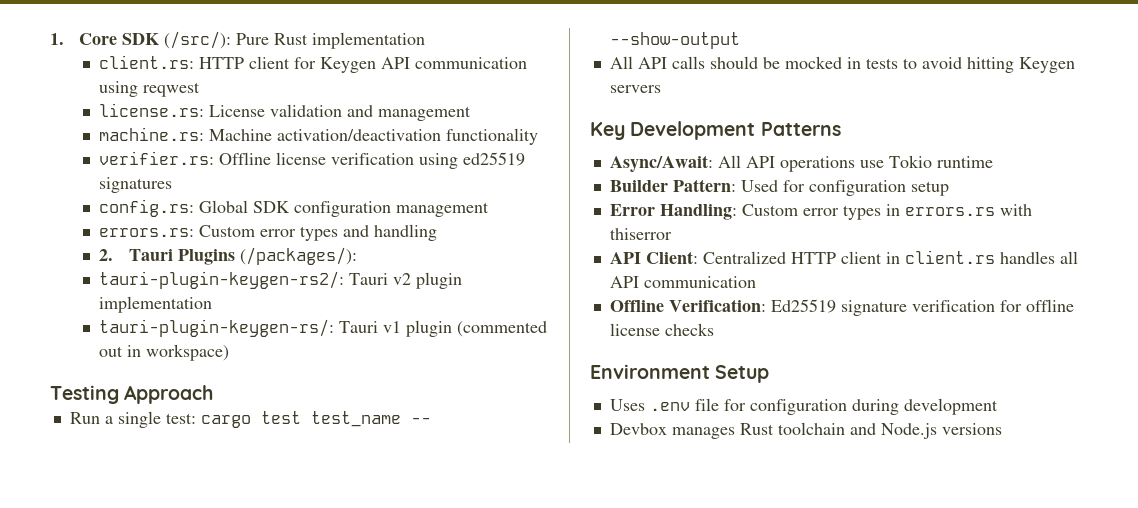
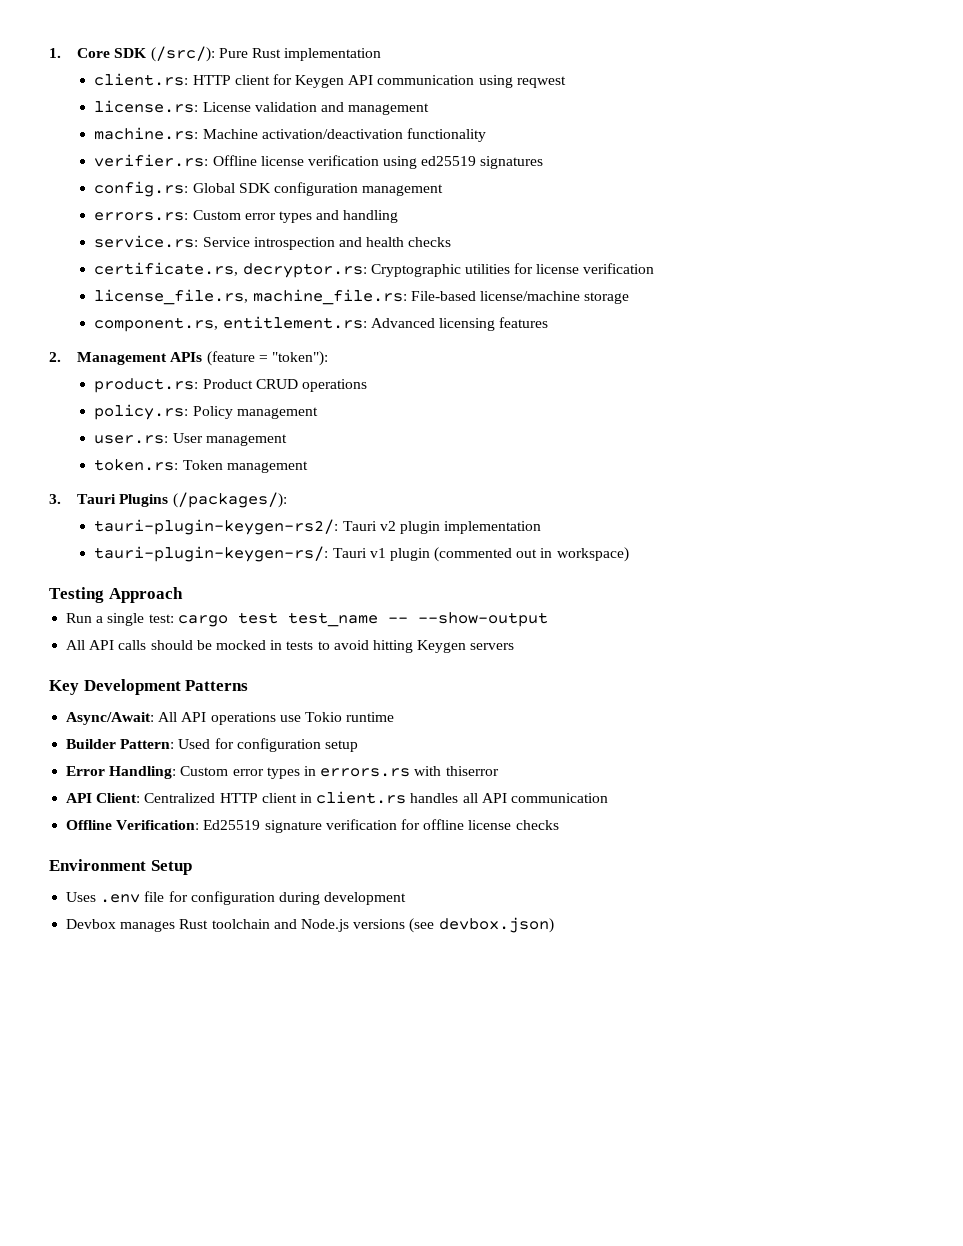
- 2. Tauri Plugins (/packages/):
+ service.rs: Service introspection and health checks
+ certificate.rs, decryptor.rs: Cryptographic utilities for license verification
+ license_file.rs, machine_file.rs: File-based license/machine storage
+ component.rs, entitlement.rs: Advanced licensing features
+ 2. Management APIs (feature = "token"):
+ product.rs: Product CRUD operations
+ policy.rs: Policy management
+ user.rs: User management
+ token.rs: Token management
+ 3. Tauri Plugins (/packages/):
- Devbox manages Rust toolchain and Node.js versions
+ Devbox manages Rust toolchain and Node.js versions (see devbox.json)

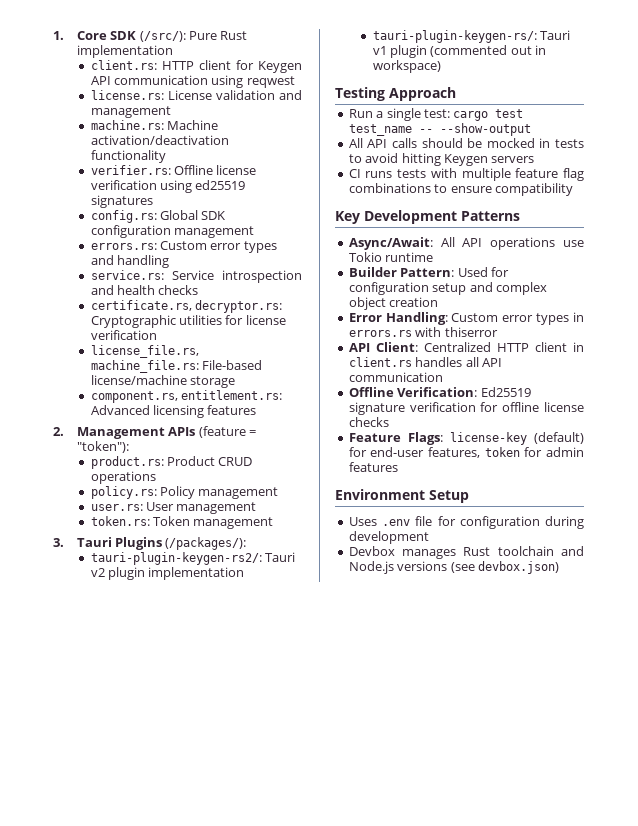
+ CI runs tests with multiple feature flag combinations to ensure compatibility
- Builder Pattern: Used for configuration setup
+ Builder Pattern: Used for configuration setup and complex object creation
+ Feature Flags: license-key (default) for end-user features, token for admin features

